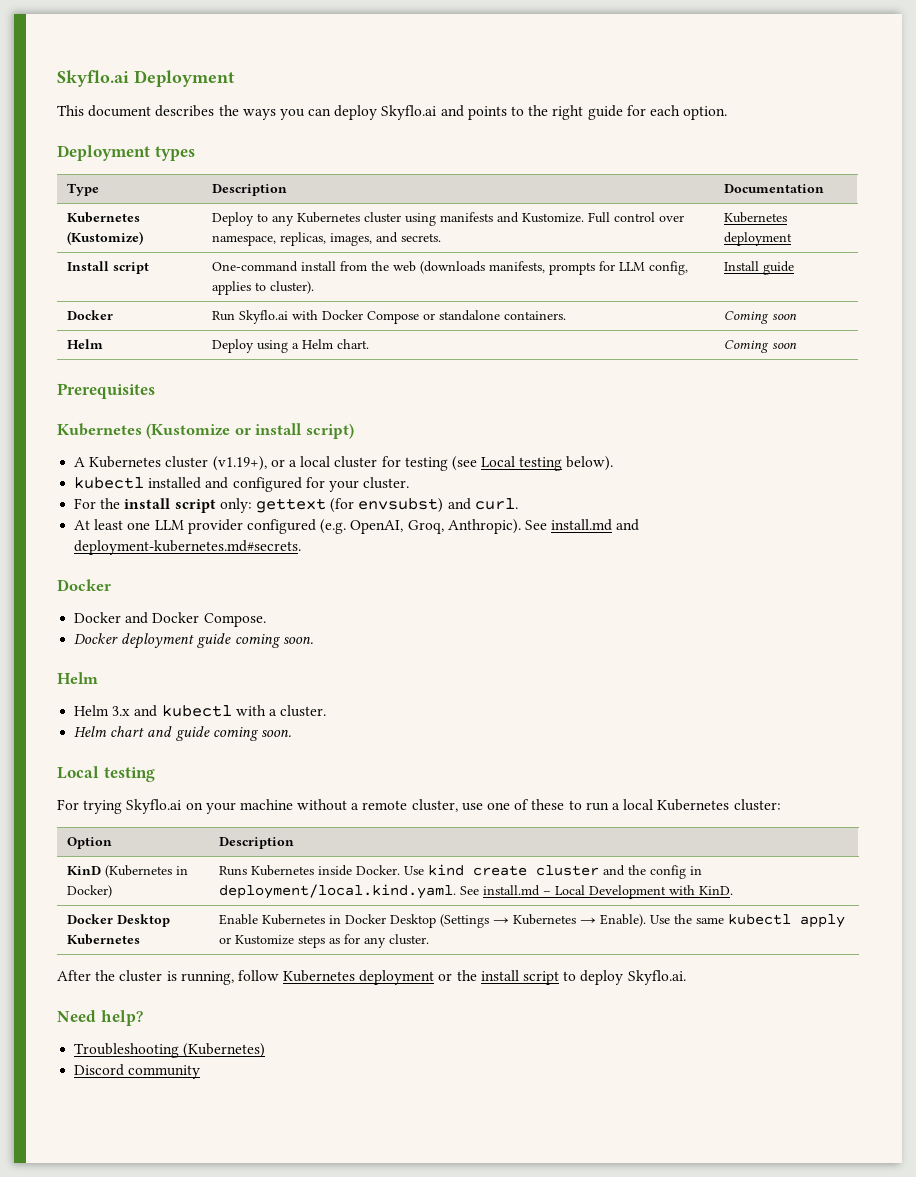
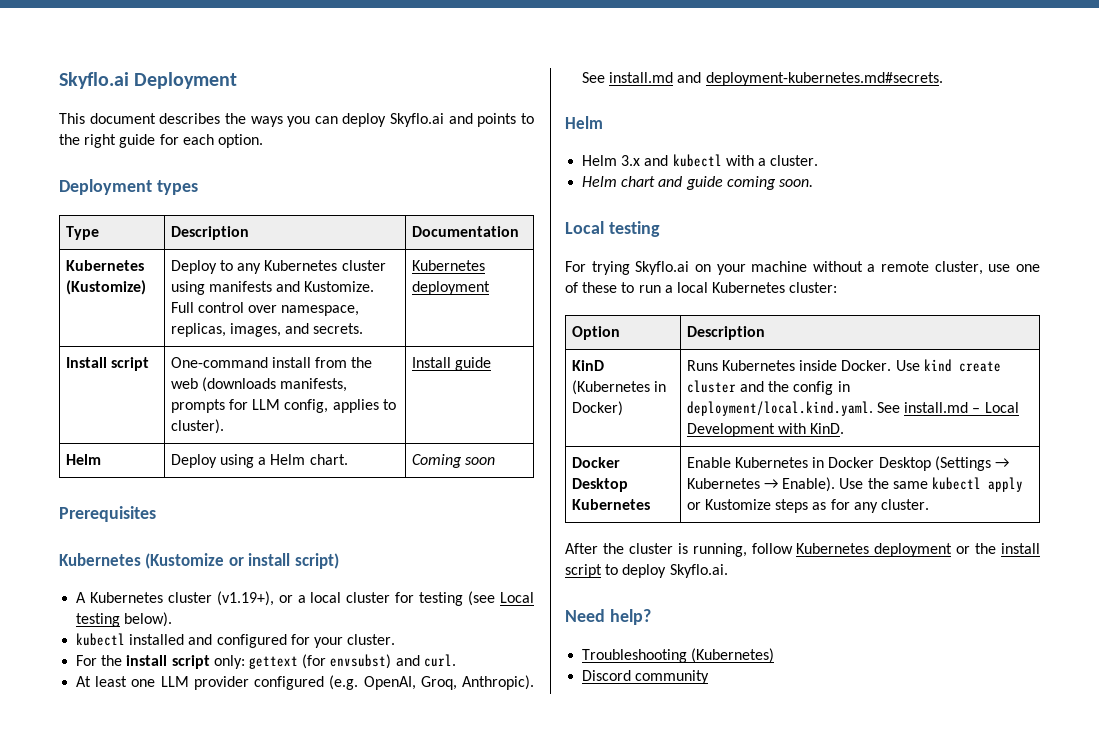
- Docker | Run Skyflo.ai with Docker Compose or standalone containers. | Coming soon
  See install.md and deployment-kubernetes.md#secrets.
- Docker
- Docker and Docker Compose.
- Docker deployment guide coming soon.

